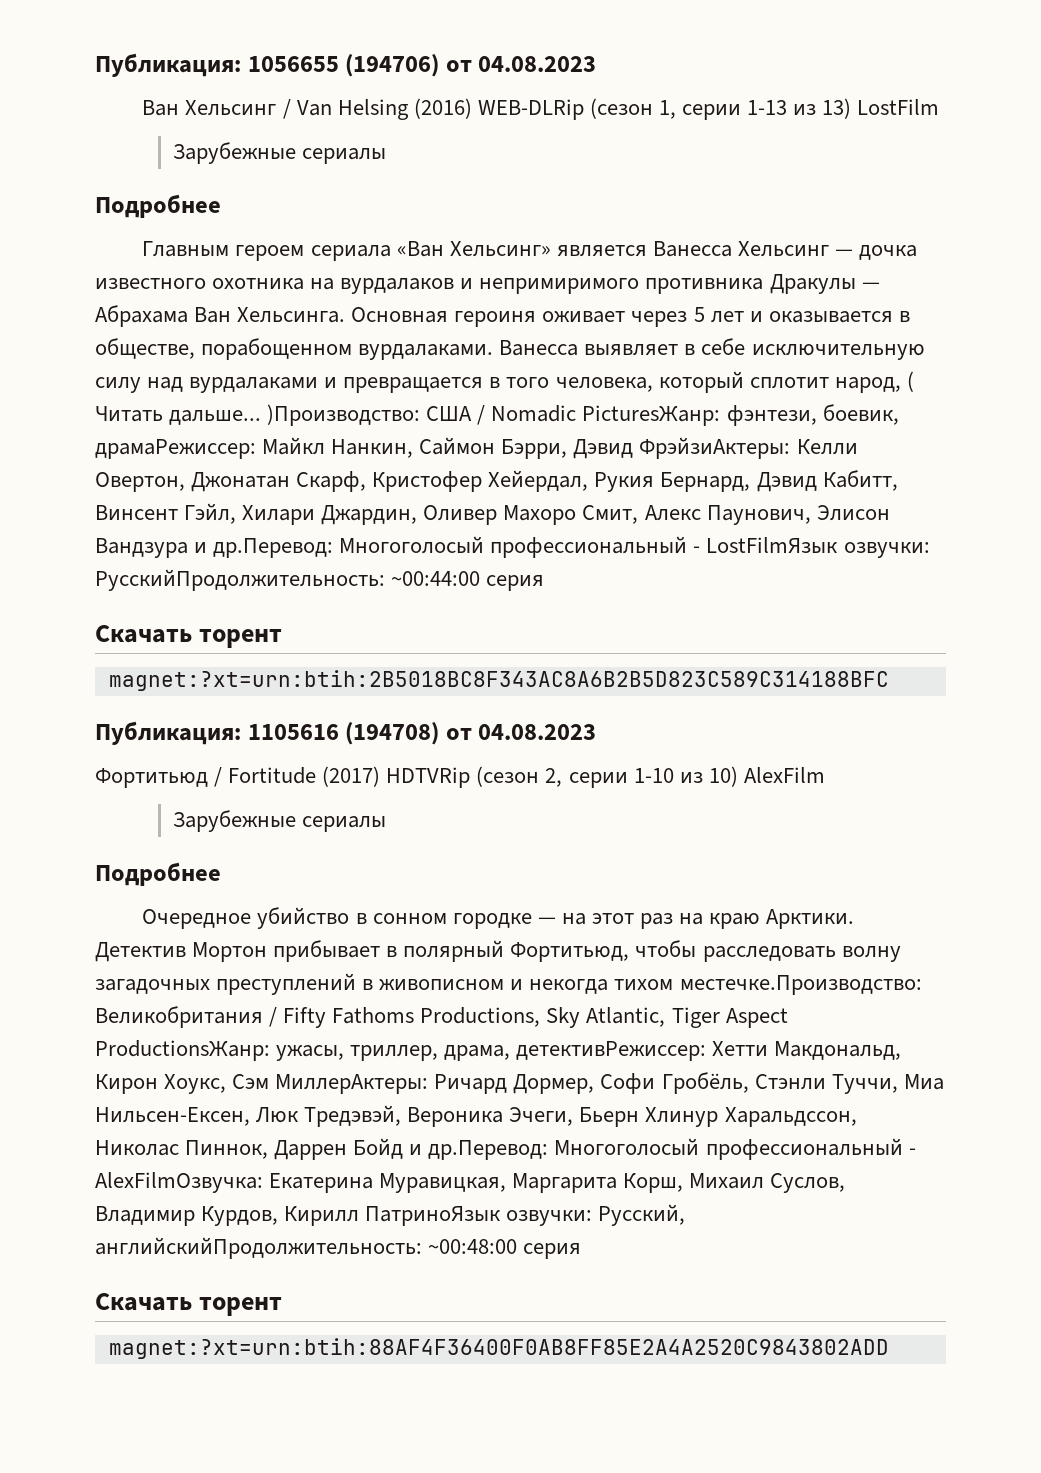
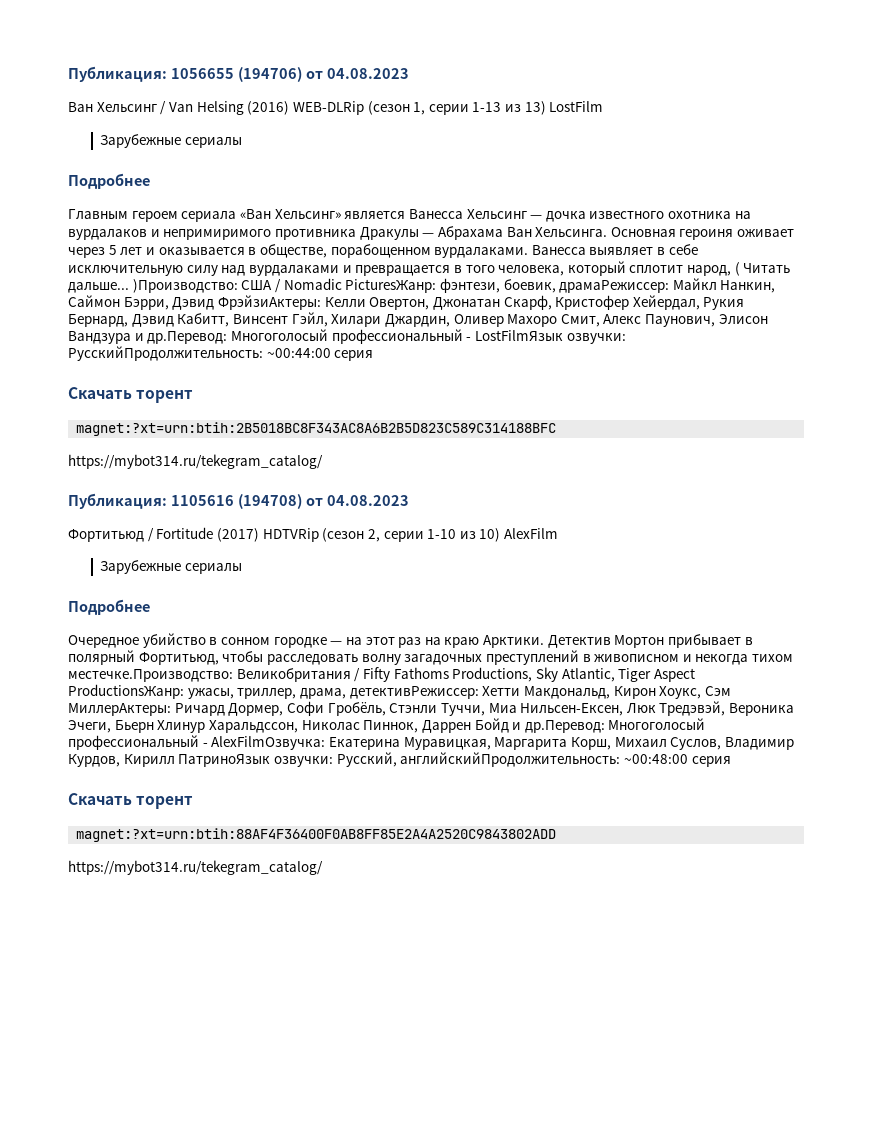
  magnet:?xt=urn:btih:2B5018BC8F343AC8A6B2B5D823C589C314188BFC
+ https://mybot314.ru/tekegram_catalog/
  magnet:?xt=urn:btih:88AF4F36400F0AB8FF85E2A4A2520C9843802ADD
+ https://mybot314.ru/tekegram_catalog/

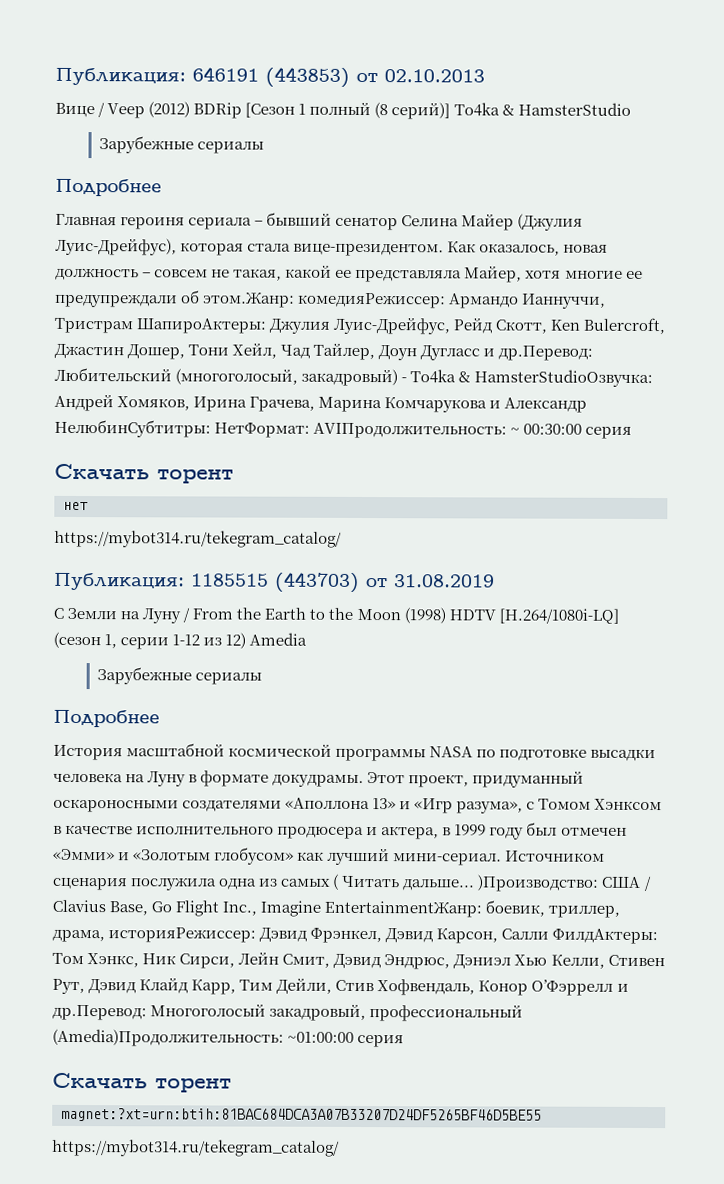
- Публикация: 1056655 (194706) от 04.08.2023
- Ван Хельсинг / Van Helsing (2016) WEB-DLRip (сезон 1, серии 1-13 из 13) LostFilm
+ Публикация: 646191 (443853) от 02.10.2013
+ Вице / Veep (2012) BDRip [Сезон 1 полный (8 серий)] To4ka & HamsterStudio
  Зарубежные сериалы
  Подробнее
- Главным героем сериала «Ван Хельсинг» является Ванесса Хельсинг — дочка известного охотника на вурдалаков и непримиримого противника Дракулы — Абрахама Ван Хельсинга. Основная героиня оживает через 5 лет и оказывается в обществе, порабощенном вурдалаками. Ванесса выявляет в себе исключительную силу над вурдалаками и превращается в того человека, который сплотит народ, ( Читать дальше... )Производство: США / Nomadic PicturesЖанр: фэнтези, боевик, драмаРежиссер: Майкл Нанкин, Саймон Бэрри, Дэвид ФрэйзиАктеры: Келли Овертон, Джонатан Скарф, Кристофер Хейердал, Рукия Бернард, Дэвид Кабитт, Винсент Гэйл, Хилари Джардин, Оливер Махоро Смит, Алекс Паунович, Элисон Вандзура и др.Перевод: Многоголосый профессиональный - LostFilmЯзык озвучки: РусскийПродолжительность: ~00:44:00 серия
+ Главная героиня сериала – бывший сенатор Селина Майер (Джулия Луис-Дрейфус), которая стала вице-президентом. Как оказалось, новая должность – совсем не такая, какой ее представляла Майер, хотя многие ее предупреждали об этом.Жанр: комедияРежиссер: Армандо Ианнуччи, Тристрам ШапироАктеры: Джулия Луис-Дрейфус, Рейд Скотт, Ken Bulercroft, Джастин Дошер, Тони Хейл, Чад Тайлер, Доун Дугласс и др.Перевод: Любительский (многоголосый, закадровый) - To4ka & HamsterStudioОзвучка: Андрей Хомяков, Ирина Грачева, Марина Комчарукова и Александр НелюбинСубтитры: НетФормат: AVIПродолжительность: ~ 00:30:00 серия
  Скачать торент
- magnet:?xt=urn:btih:2B5018BC8F343AC8A6B2B5D823C589C314188BFC
+ нет
  https://mybot314.ru/tekegram_catalog/
- Публикация: 1105616 (194708) от 04.08.2023
- Фортитьюд / Fortitude (2017) HDTVRip (сезон 2, серии 1-10 из 10) AlexFilm
+ Публикация: 1185515 (443703) от 31.08.2019
+ С Земли на Луну / From the Earth to the Moon (1998) HDTV [H.264/1080i-LQ] (сезон 1, серии 1-12 из 12) Amedia
  Зарубежные сериалы
  Подробнее
- Очередное убийство в сонном городке — на этот раз на краю Арктики. Детектив Мортон прибывает в полярный Фортитьюд, чтобы расследовать волну загадочных преступлений в живописном и некогда тихом местечке.Производство: Великобритания / Fifty Fathoms Productions, Sky Atlantic, Tiger Aspect ProductionsЖанр: ужасы, триллер, драма, детективРежиссер: Хетти Макдональд, Кирон Хоукс, Сэм МиллерАктеры: Ричард Дормер, Софи Гробёль, Стэнли Туччи, Миа Нильсен-Ексен, Люк Тредэвэй, Вероника Эчеги, Бьерн Хлинур Харальдссон, Николас Пиннок, Даррен Бойд и др.Перевод: Многоголосый профессиональный - AlexFilmОзвучка: Екатерина Муравицкая, Маргарита Корш, Михаил Суслов, Владимир Курдов, Кирилл ПатриноЯзык озвучки: Русский, английскийПродолжительность: ~00:48:00 серия
+ История масштабной космической программы NASA по подготовке высадки человека на Луну в формате докудрамы. Этот проект, придуманный оскароносными создателями «Аполлона 13» и «Игр разума», с Томом Хэнксом в качестве исполнительного продюсера и актера, в 1999 году был отмечен «Эмми» и «Золотым глобусом» как лучший мини-сериал. Источником сценария послужила одна из самых ( Читать дальше... )Производство: США / Clavius Base, Go Flight Inc., Imagine EntertainmentЖанр: боевик, триллер, драма, историяРежиссер: Дэвид Фрэнкел, Дэвид Карсон, Салли ФилдАктеры: Том Хэнкс, Ник Сирси, Лейн Смит, Дэвид Эндрюс, Дэниэл Хью Келли, Стивен Рут, Дэвид Клайд Карр, Тим Дейли, Стив Хофвендаль, Конор О’Фэррелл и др.Перевод: Многоголосый закадровый, профессиональный (Amedia)Продолжительность: ~01:00:00 серия
  Скачать торент
- magnet:?xt=urn:btih:88AF4F36400F0AB8FF85E2A4A2520C9843802ADD
+ magnet:?xt=urn:btih:81BAC684DCA3A07B33207D24DF5265BF46D5BE55

